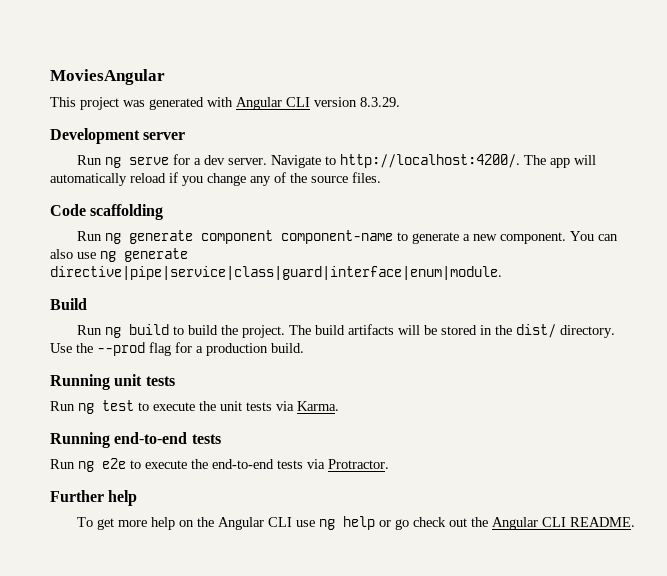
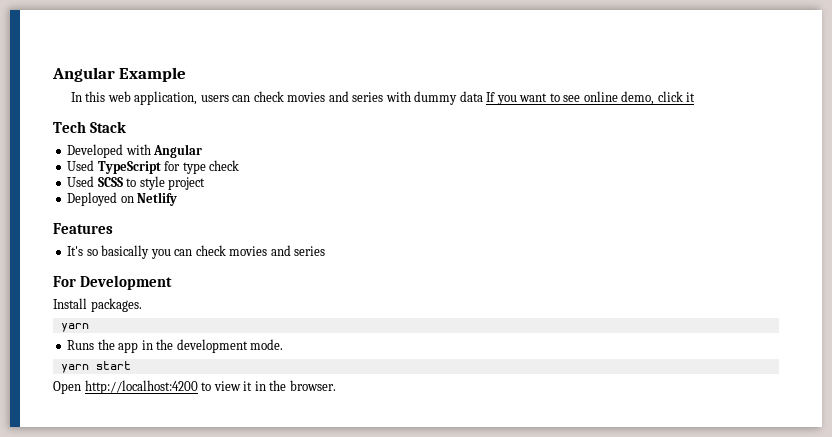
- MoviesAngular
- This project was generated with Angular CLI version 8.3.29.
- Development server
- Run ng serve for a dev server. Navigate to http://localhost:4200/. The app will automatically reload if you change any of the source files.
- Code scaffolding
- Run ng generate component component-name to generate a new component. You can also use ng generate directive|pipe|service|class|guard|interface|enum|module.
- Build
- Run ng build to build the project. The build artifacts will be stored in the dist/ directory. Use the --prod flag for a production build.
- Running unit tests
- Run ng test to execute the unit tests via Karma.
- Running end-to-end tests
- Run ng e2e to execute the end-to-end tests via Protractor.
- Further help
- To get more help on the Angular CLI use ng help or go check out the Angular CLI README.
+ Angular Example
+ In this web application, users can check movies and series with dummy data If you want to see online demo, click it
+ Tech Stack
+ Developed with Angular
+ Used TypeScript for type check
+ Used SCSS to style project
+ Deployed on Netlify
+ Features
+ It's so basically you can check movies and series
+ For Development
+ Install packages.
+ yarn
+ Runs the app in the development mode.
+ yarn start
+ Open http://localhost:4200 to view it in the browser.

